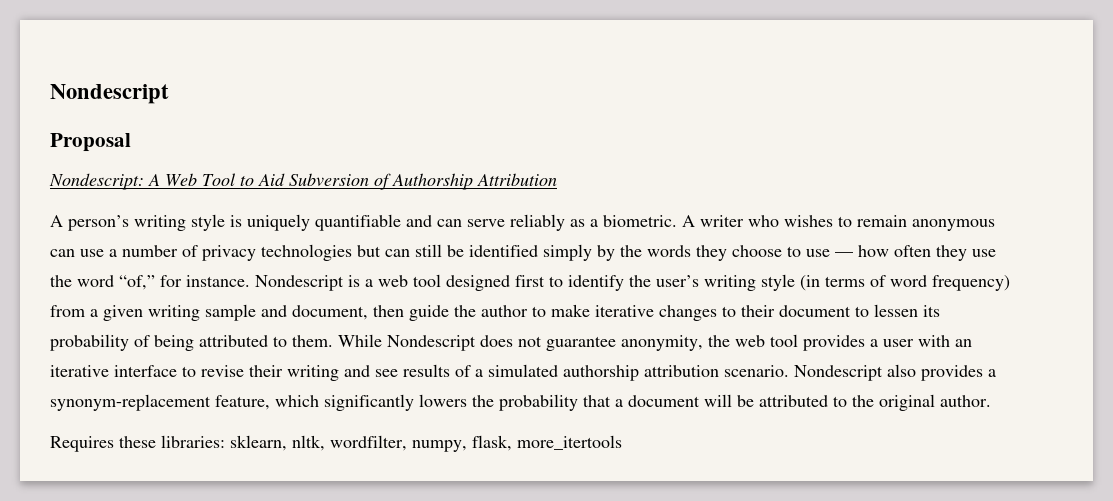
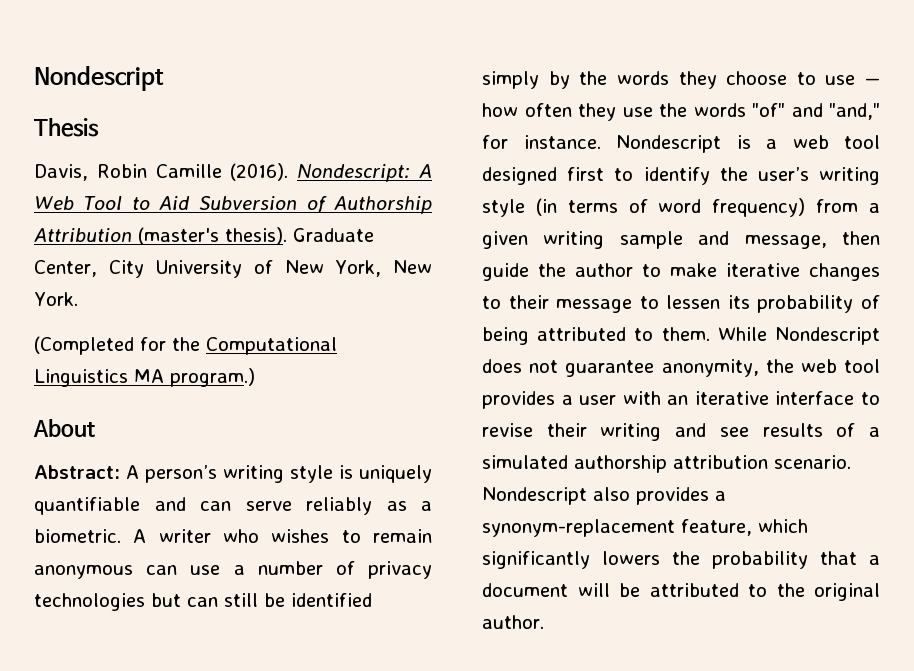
- Proposal
- Nondescript: A Web Tool to Aid Subversion of Authorship Attribution
- A person’s writing style is uniquely quantifiable and can serve reliably as a biometric.
+ Thesis
+ Davis, Robin Camille (2016). Nondescript: A Web Tool to Aid Subversion of Authorship Attribution (master's thesis). Graduate Center, City University of New York, New York.
+ (Completed for the Computational Linguistics MA program.)
+ About
+ Abstract: A person’s writing style is uniquely quantifiable and can serve reliably as a biometric.
- A writer who wishes to remain anonymous can use a number of privacy technologies but can still be identified simply by the words they choose to use — how often they use the word “of,” for instance.
+ A writer who wishes to remain anonymous can use a number of privacy technologies but can still be identified simply by the words they choose to use — how often they use the words "of" and "and," for instance.
- Nondescript is a web tool designed first to identify the user’s writing style (in terms of word frequency) from a given writing sample and document, then guide the author to make iterative changes to their document to lessen its probability of being attributed to them.
+ Nondescript is a web tool designed first to identify the user’s writing style (in terms of word frequency) from a given writing sample and message, then guide the author to make iterative changes to their message to lessen its probability of being attributed to them.
- Requires these libraries: sklearn, nltk, wordfilter, numpy, flask, more_itertools

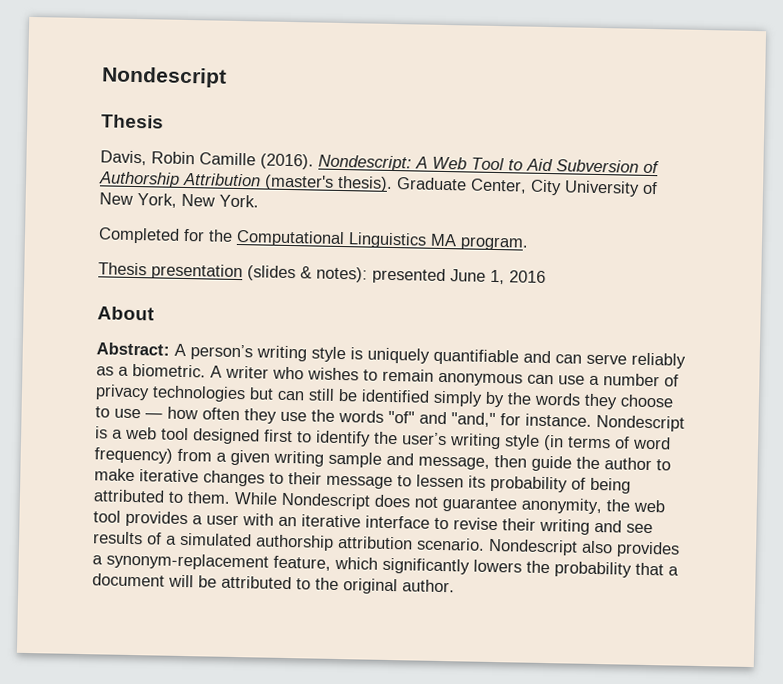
- (Completed for the Computational Linguistics MA program.)
+ Completed for the Computational Linguistics MA program.
+ Thesis presentation (slides & notes): presented June 1, 2016

